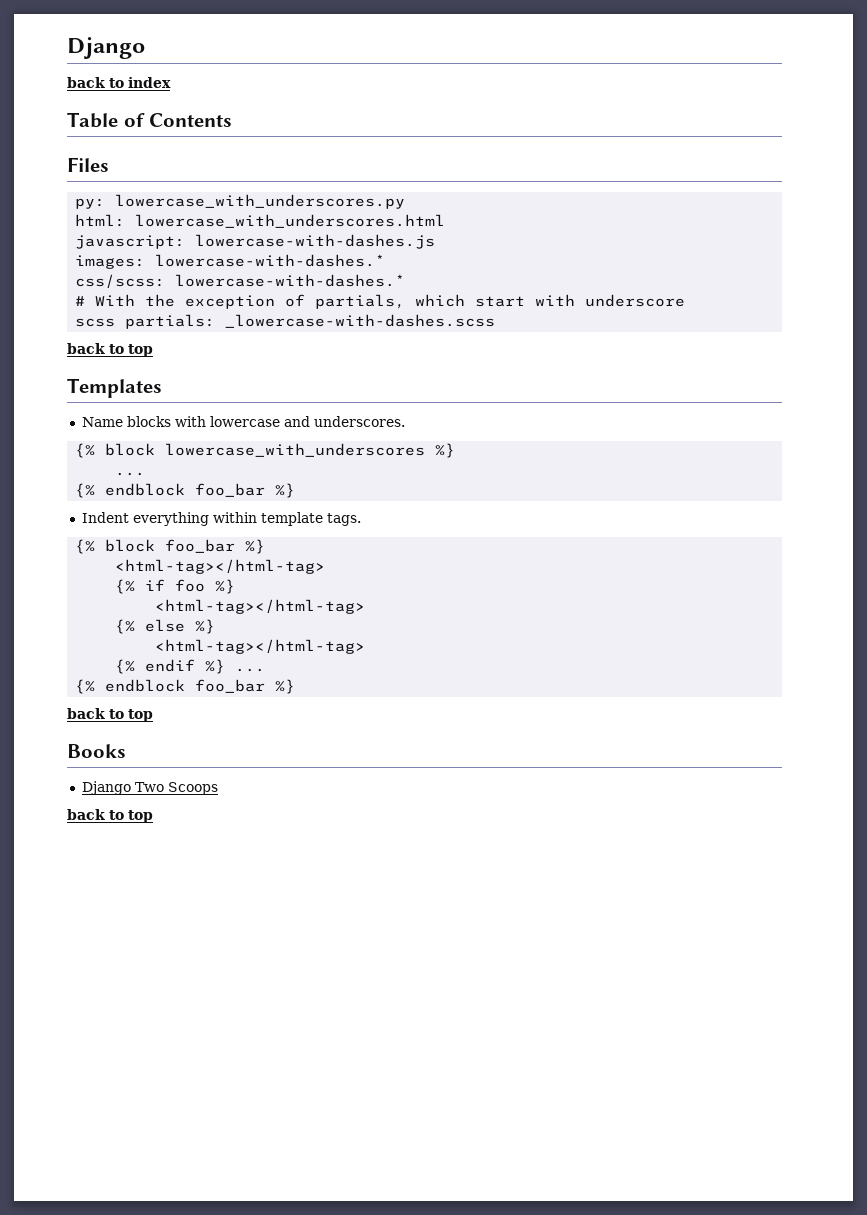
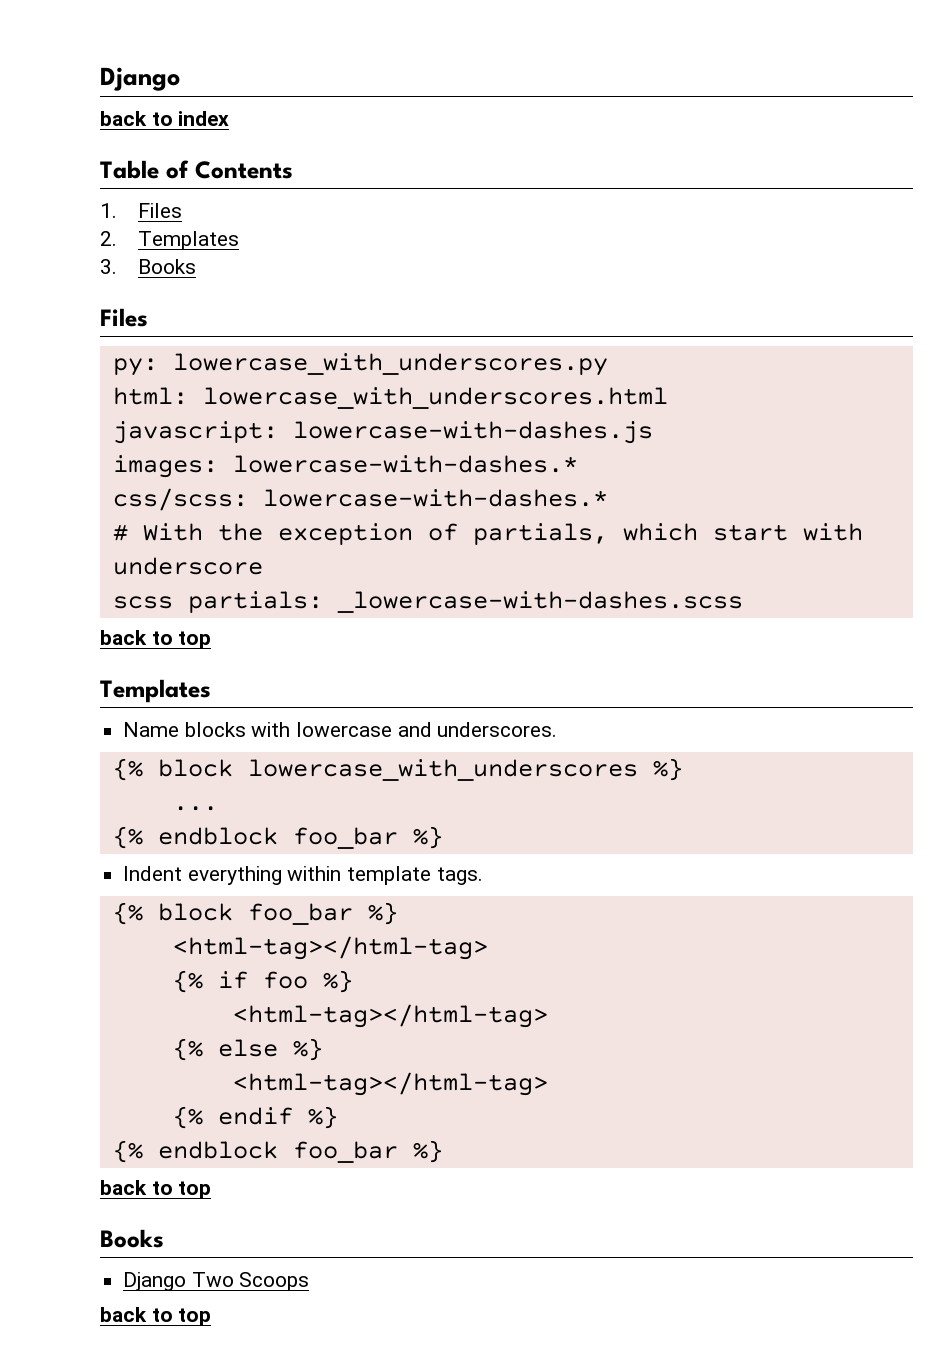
+ 1. Files
+ 2. Templates
+ 3. Books
- {% endif %} ...
+ {% endif %}

